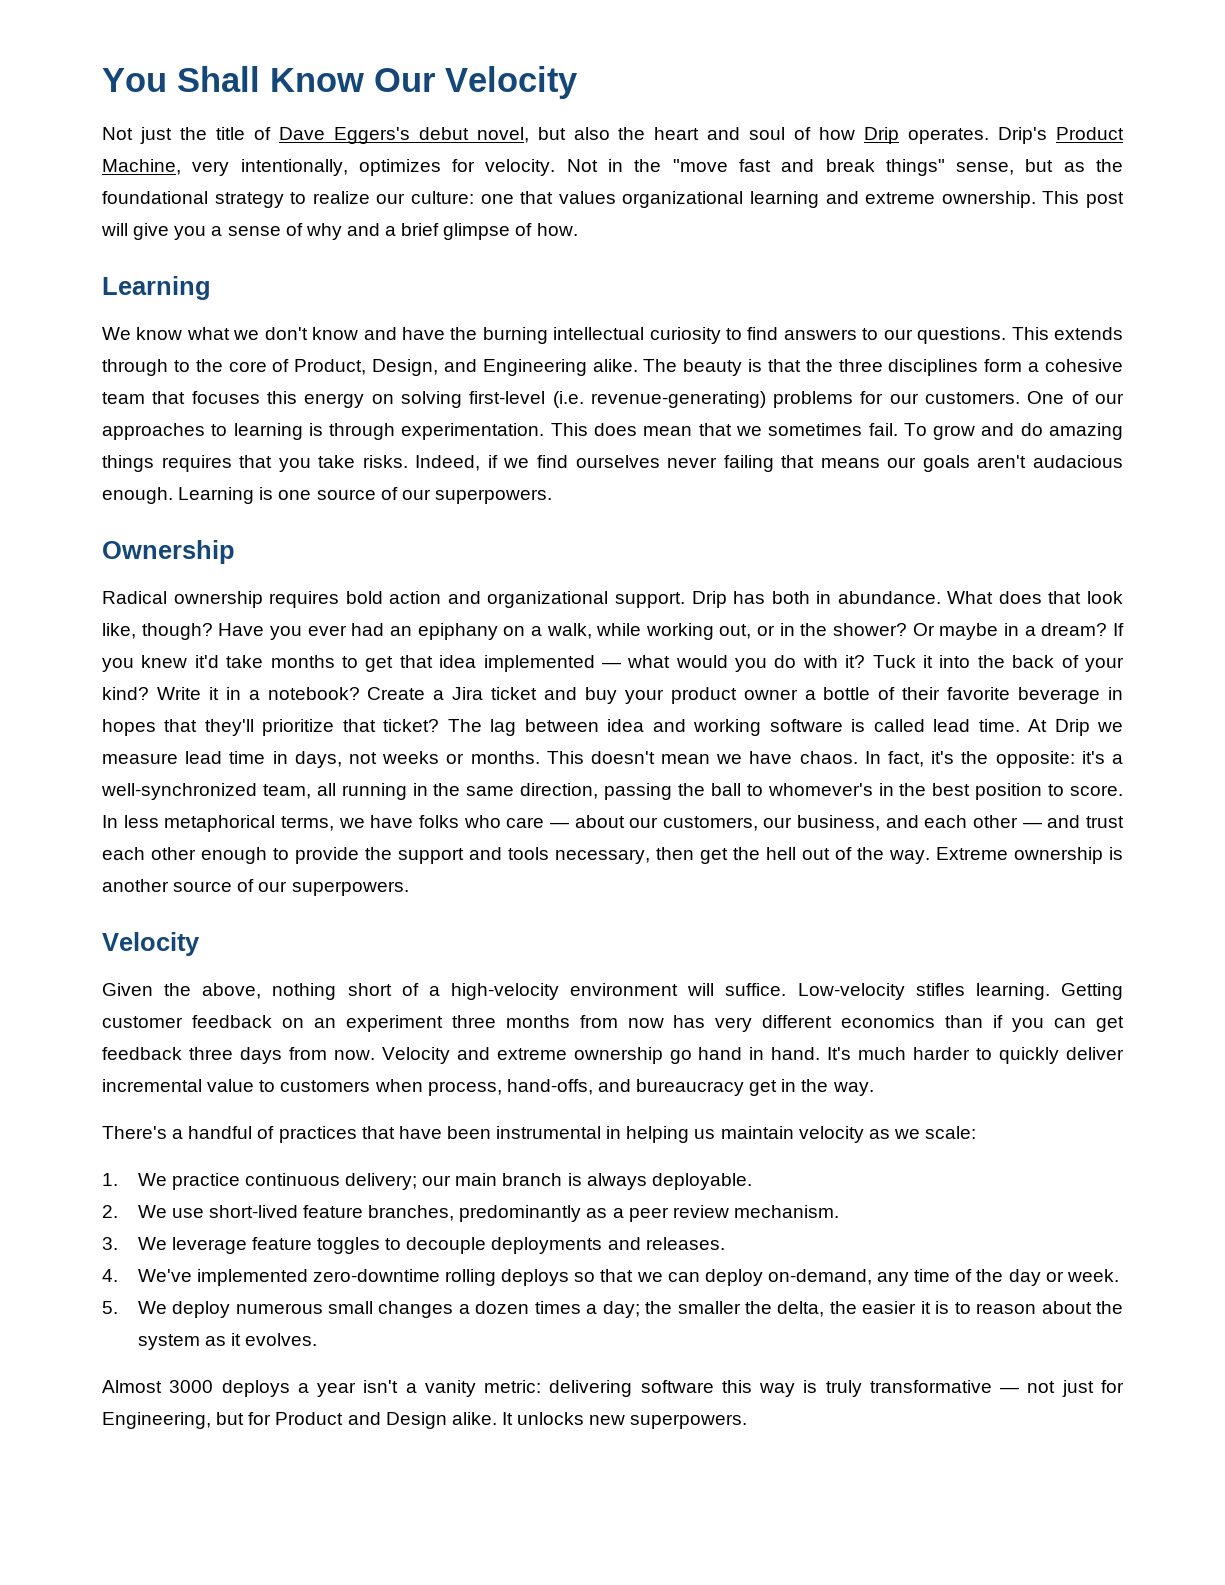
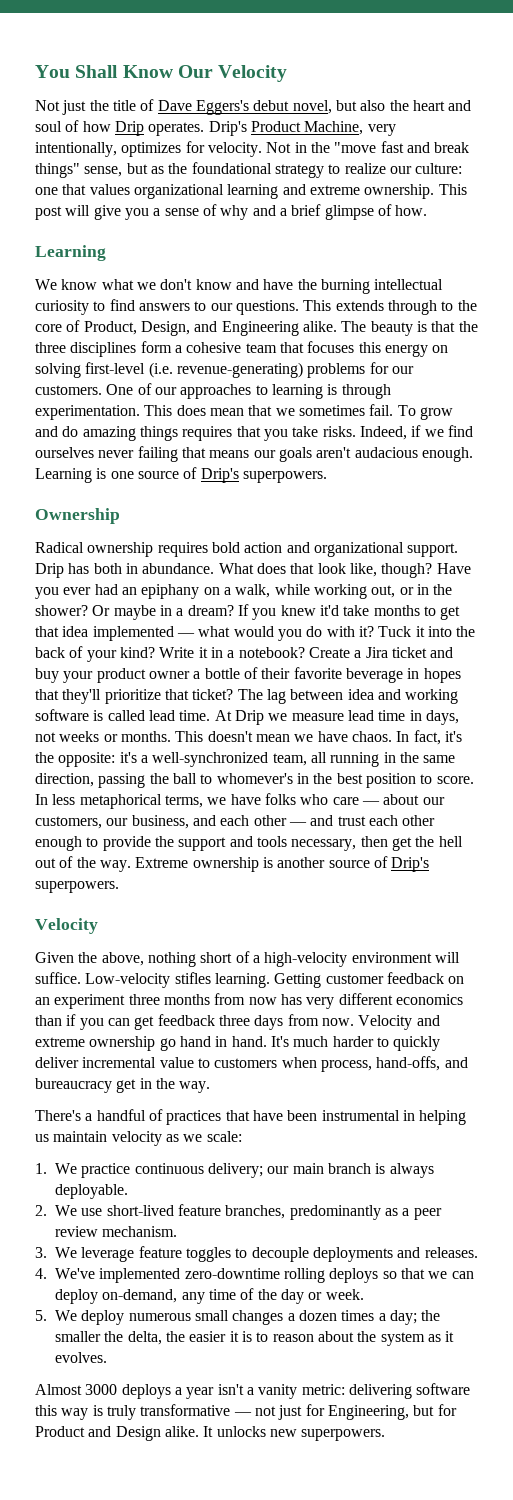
- Learning is one source of our superpowers.
+ Learning is one source of Drip's superpowers.
- Extreme ownership is another source of our superpowers.
+ Extreme ownership is another source of Drip's superpowers.

